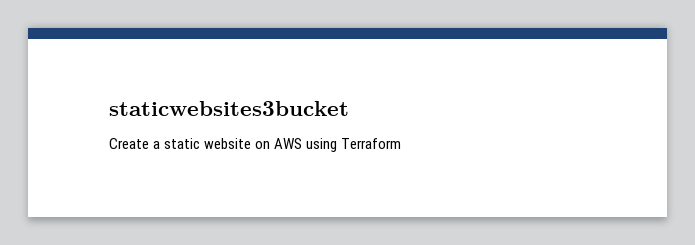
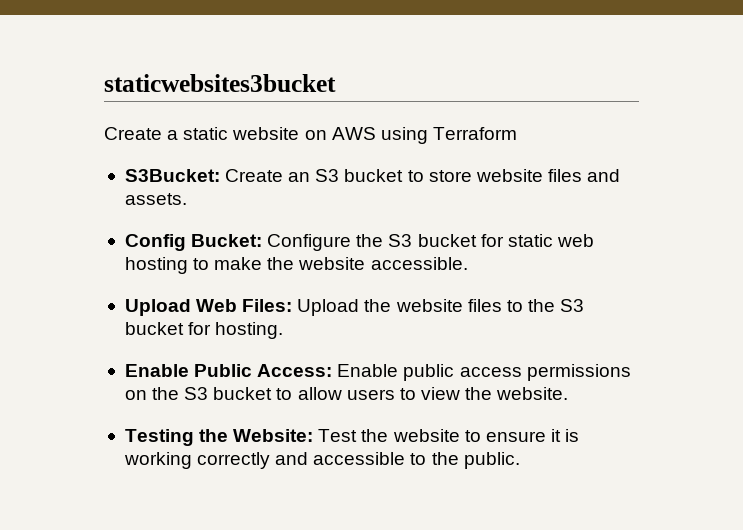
+ S3Bucket: Create an S3 bucket to store website files and assets.
+ Config Bucket: Configure the S3 bucket for static web hosting to make the website accessible.
+ Upload Web Files: Upload the website files to the S3 bucket for hosting.
+ Enable Public Access: Enable public access permissions on the S3 bucket to allow users to view the website.
+ Testing the Website: Test the website to ensure it is working correctly and accessible to the public.

